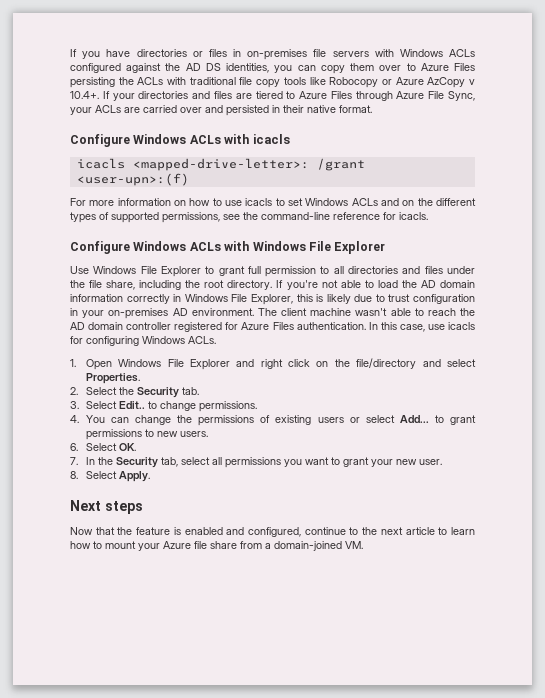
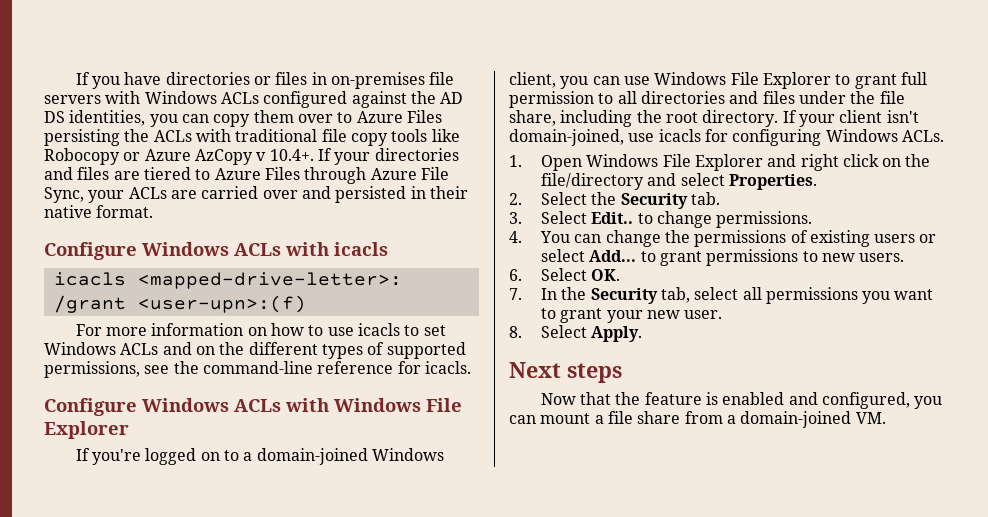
- Use Windows File Explorer to grant full permission to all directories and files under the file share, including the root directory.
+ If you're logged on to a domain-joined Windows client, you can use Windows File Explorer to grant full permission to all directories and files under the file share, including the root directory.
- If you're not able to load the AD domain information correctly in Windows File Explorer, this is likely due to trust configuration in your on-premises AD environment. The client machine wasn't able to reach the AD domain controller registered for Azure Files authentication. In this case, use icacls for configuring Windows ACLs.
+ If your client isn't domain-joined, use icacls for configuring Windows ACLs.
- Now that the feature is enabled and configured, continue to the next article to learn how to mount your Azure file share from a domain-joined VM.
+ Now that the feature is enabled and configured, you can mount a file share from a domain-joined VM.

